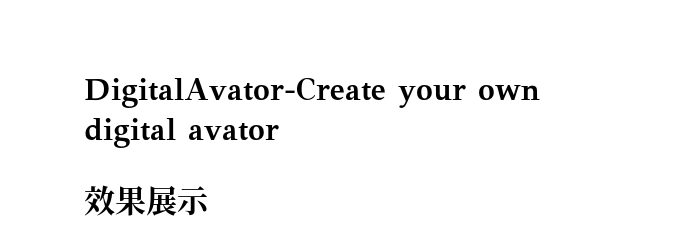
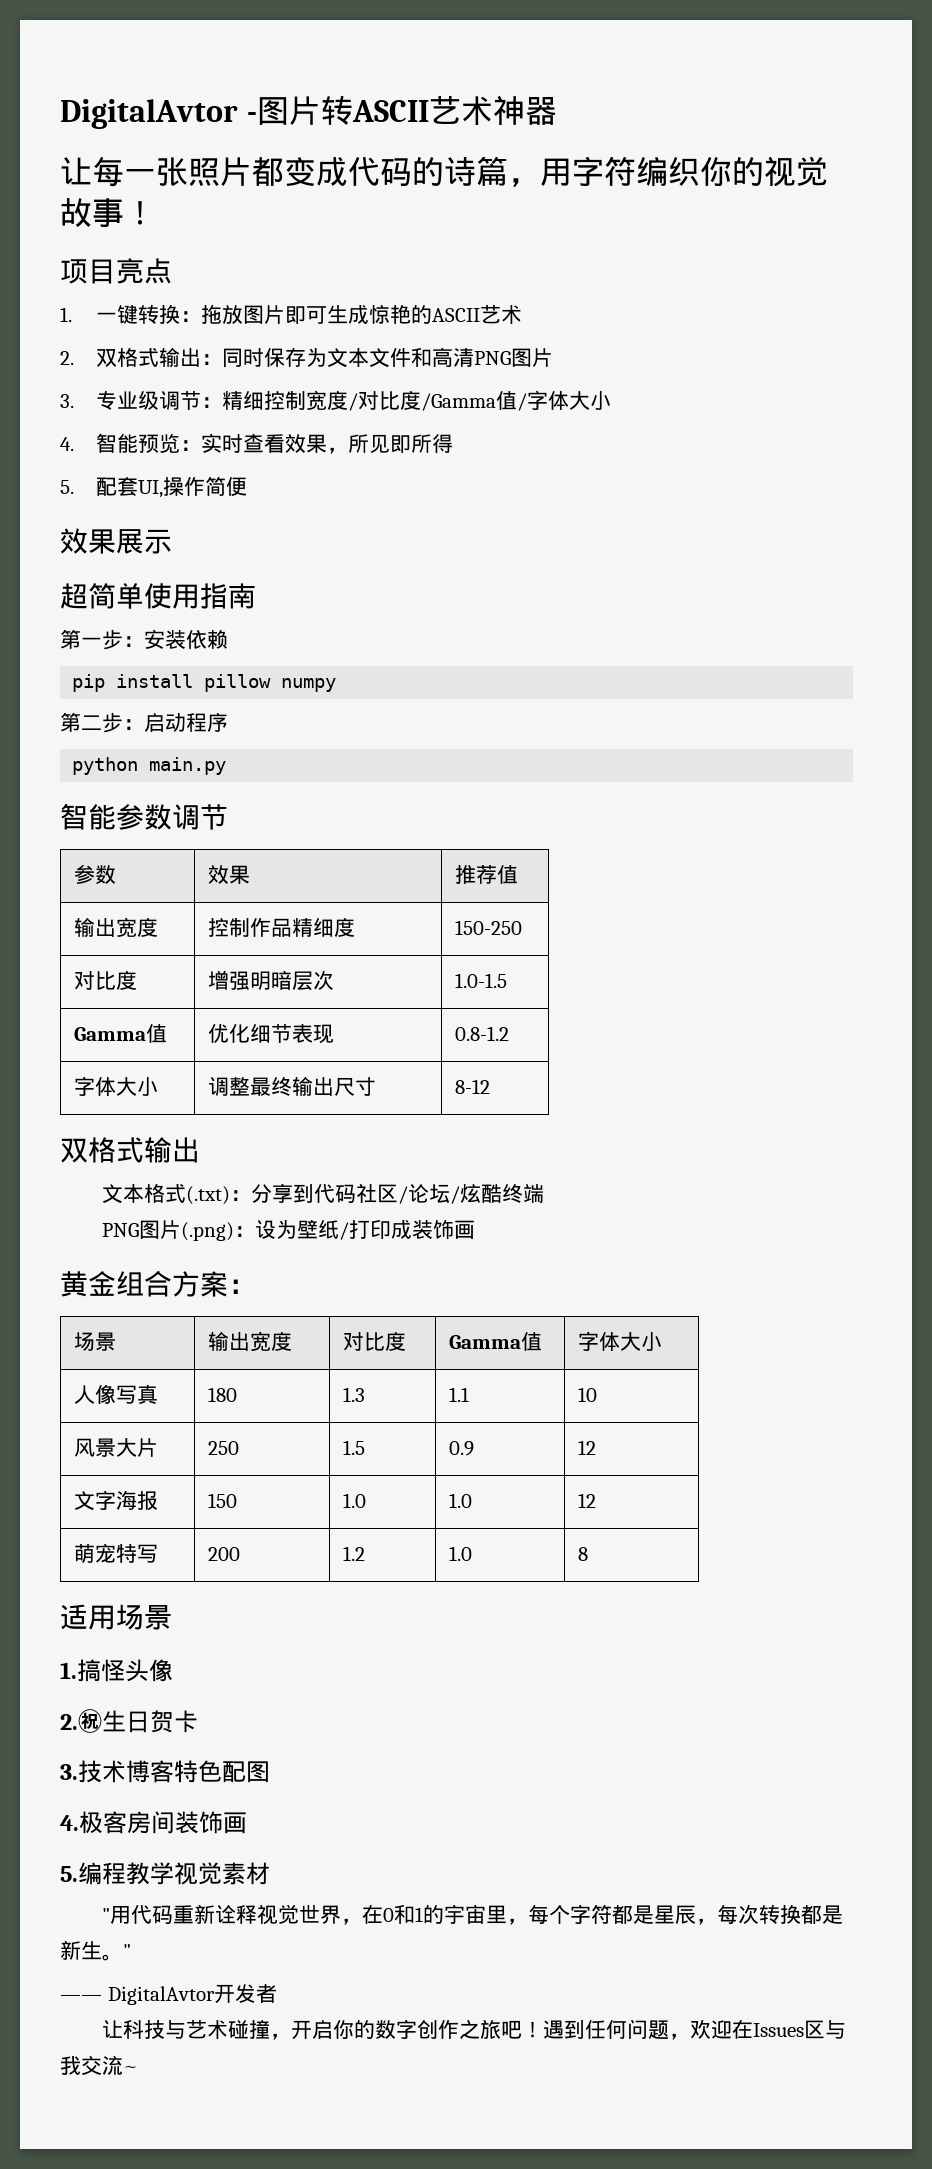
- DigitalAvator-Create your own digital avator
+ DigitalAvtor -图片转ASCII艺术神器
+ 让每一张照片都变成代码的诗篇，用字符编织你的视觉故事！
+ 项目亮点
+ 1.一键转换：拖放图片即可生成惊艳的ASCII艺术
+ 2.双格式输出：同时保存为文本文件和高清PNG图片
+ 3.专业级调节：精细控制宽度/对比度/Gamma值/字体大小
+ 4.智能预览：实时查看效果，所见即所得
+ 5.配套UI,操作简便
  效果展示
+ 超简单使用指南
+ 第一步：安装依赖
+ pip install pillow numpy
+ 第二步：启动程序
+ python main.py
+ 智能参数调节
+ 参数 | 效果 | 推荐值
+ 输出宽度 | 控制作品精细度 | 150-250
+ 对比度 | 增强明暗层次 | 1.0-1.5
+ Gamma值 | 优化细节表现 | 0.8-1.2
+ 字体大小 | 调整最终输出尺寸 | 8-12
+ 双格式输出
+ 文本格式(.txt)：分享到代码社区/论坛/炫酷终端
+ PNG图片(.png)：设为壁纸/打印成装饰画
+ 黄金组合方案：
+ 场景 | 输出宽度 | 对比度 | Gamma值 | 字体大小
+ 人像写真 | 180 | 1.3 | 1.1 | 10
+ 风景大片 | 250 | 1.5 | 0.9 | 12
+ 文字海报 | 150 | 1.0 | 1.0 | 12
+ 萌宠特写 | 200 | 1.2 | 1.0 | 8
+ 适用场景
+ 1.搞怪头像
+ 2.㊗生日贺卡
+ 3.技术博客特色配图
+ 4.极客房间装饰画
+ 5.编程教学视觉素材
+ "用代码重新诠释视觉世界，在0和1的宇宙里，每个字符都是星辰，每次转换都是新生。"
+ —— DigitalAvtor开发者
+ 让科技与艺术碰撞，开启你的数字创作之旅吧！遇到任何问题，欢迎在Issues区与我交流~

